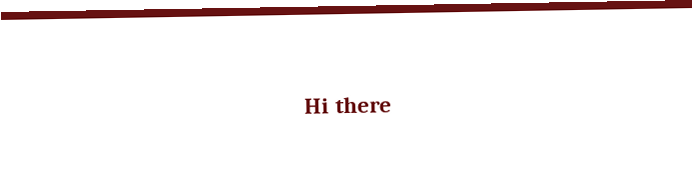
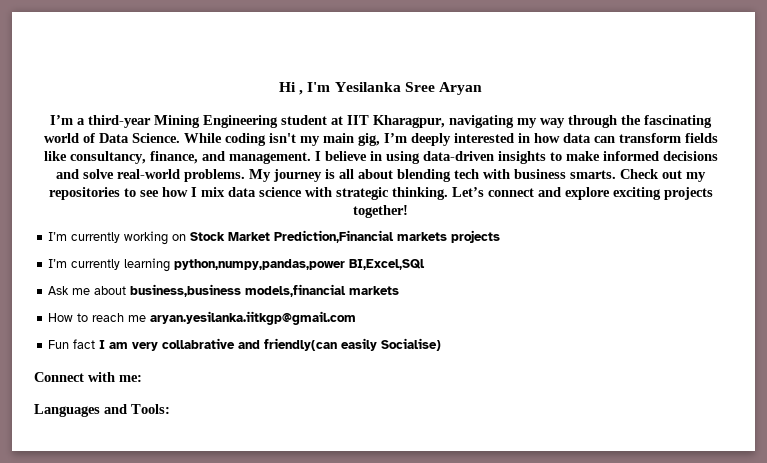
- Hi there
+ Hi , I'm Yesilanka Sree Aryan
+ I’m a third-year Mining Engineering student at IIT Kharagpur, navigating my way through the fascinating world of Data Science. While coding isn't my main gig, I’m deeply interested in how data can transform fields like consultancy, finance, and management. I believe in using data-driven insights to make informed decisions and solve real-world problems. My journey is all about blending tech with business smarts. Check out my repositories to see how I mix data science with strategic thinking. Let’s connect and explore exciting projects together!
+ I’m currently working on Stock Market Prediction,Financial markets projects
+ I’m currently learning python,numpy,pandas,power BI,Excel,SQl
+ Ask me about business,business models,financial markets
+ How to reach me aryan.yesilanka.iitkgp@gmail.com
+ Fun fact I am very collabrative and friendly(can easily Socialise)
+ Connect with me:
+ Languages and Tools:

